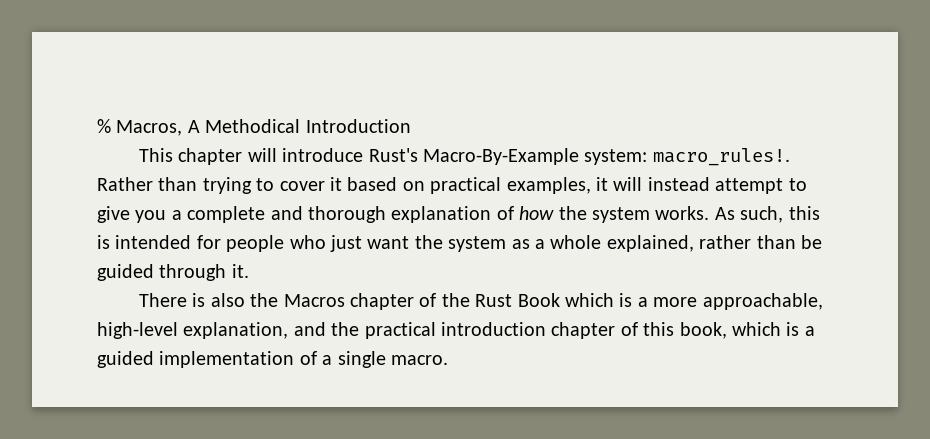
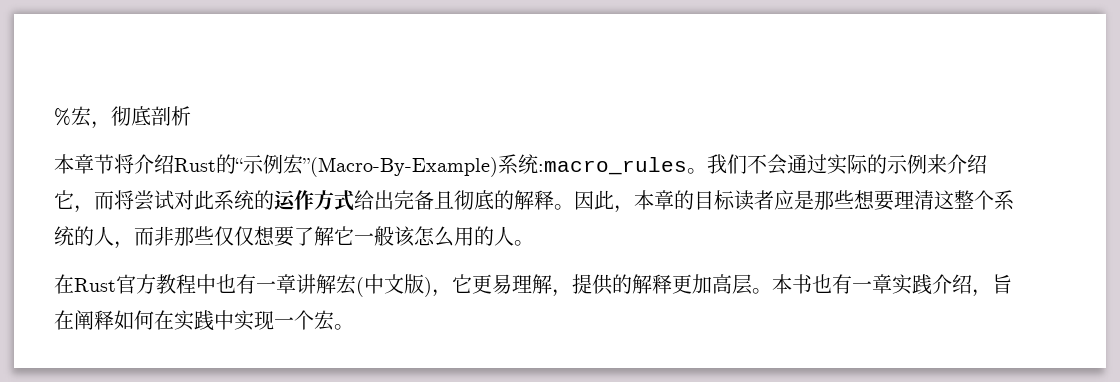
- % Macros, A Methodical Introduction
- This chapter will introduce Rust's Macro-By-Example system: macro_rules!. Rather than trying to cover it based on practical examples, it will instead attempt to give you a complete and thorough explanation of how the system works. As such, this is intended for people who just want the system as a whole explained, rather than be guided through it.
- There is also the Macros chapter of the Rust Book which is a more approachable, high-level explanation, and the practical introduction chapter of this book, which is a guided implementation of a single macro.
+ %宏，彻底剖析
+ 本章节将介绍Rust的“示例宏”(Macro-By-Example)系统:macro_rules。我们不会通过实际的示例来介绍它，而将尝试对此系统的运作方式给出完备且彻底的解释。因此，本章的目标读者应是那些想要理清这整个系统的人，而非那些仅仅想要了解它一般该怎么用的人。
+ 在Rust官方教程中也有一章讲解宏(中文版)，它更易理解，提供的解释更加高层。本书也有一章实践介绍，旨在阐释如何在实践中实现一个宏。

